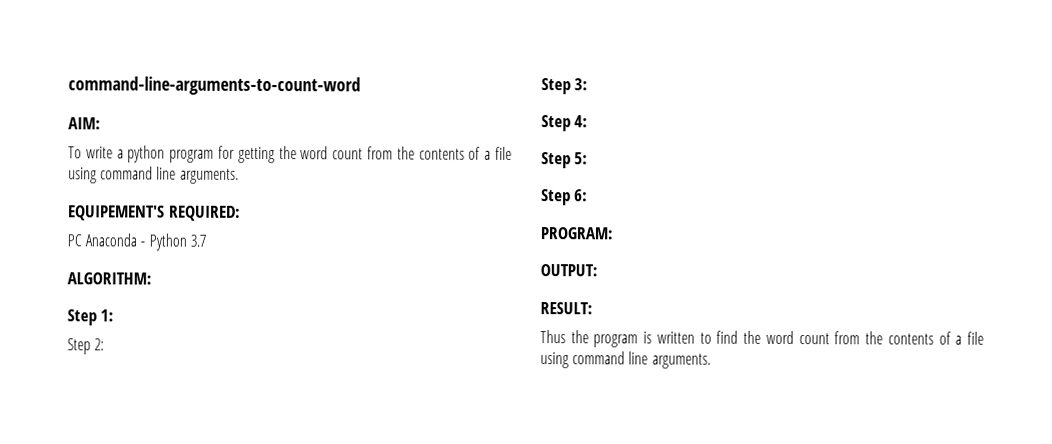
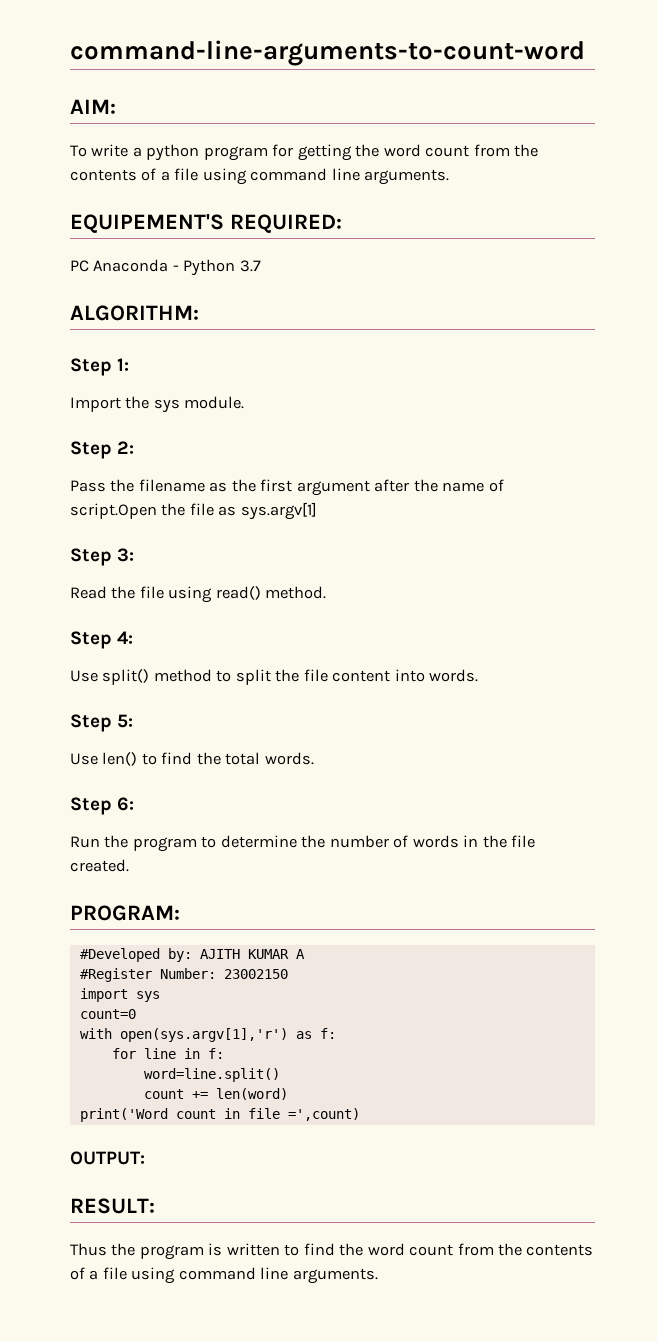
+ Import the sys module.
  Step 2:
+ Pass the filename as the first argument after the name of script.Open the file as sys.argv[1]
  Step 3:
+ Read the file using read() method.
  Step 4:
+ Use split() method to split the file content into words.
  Step 5:
+ Use len() to find the total words.
  Step 6:
+ Run the program to determine the number of words in the file created.
  PROGRAM:
+ #Developed by: AJITH KUMAR A
+ #Register Number: 23002150
+ import sys
+ count=0
+ with open(sys.argv[1],'r') as f:
+ for line in f:
+ word=line.split()
+ count += len(word)
+ print('Word count in file =',count)

